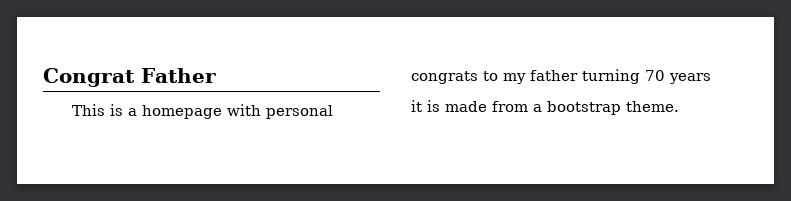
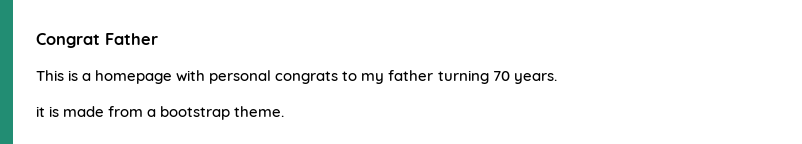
- This is a homepage with personal congrats to my father turning 70 years
+ This is a homepage with personal congrats to my father turning 70 years.

